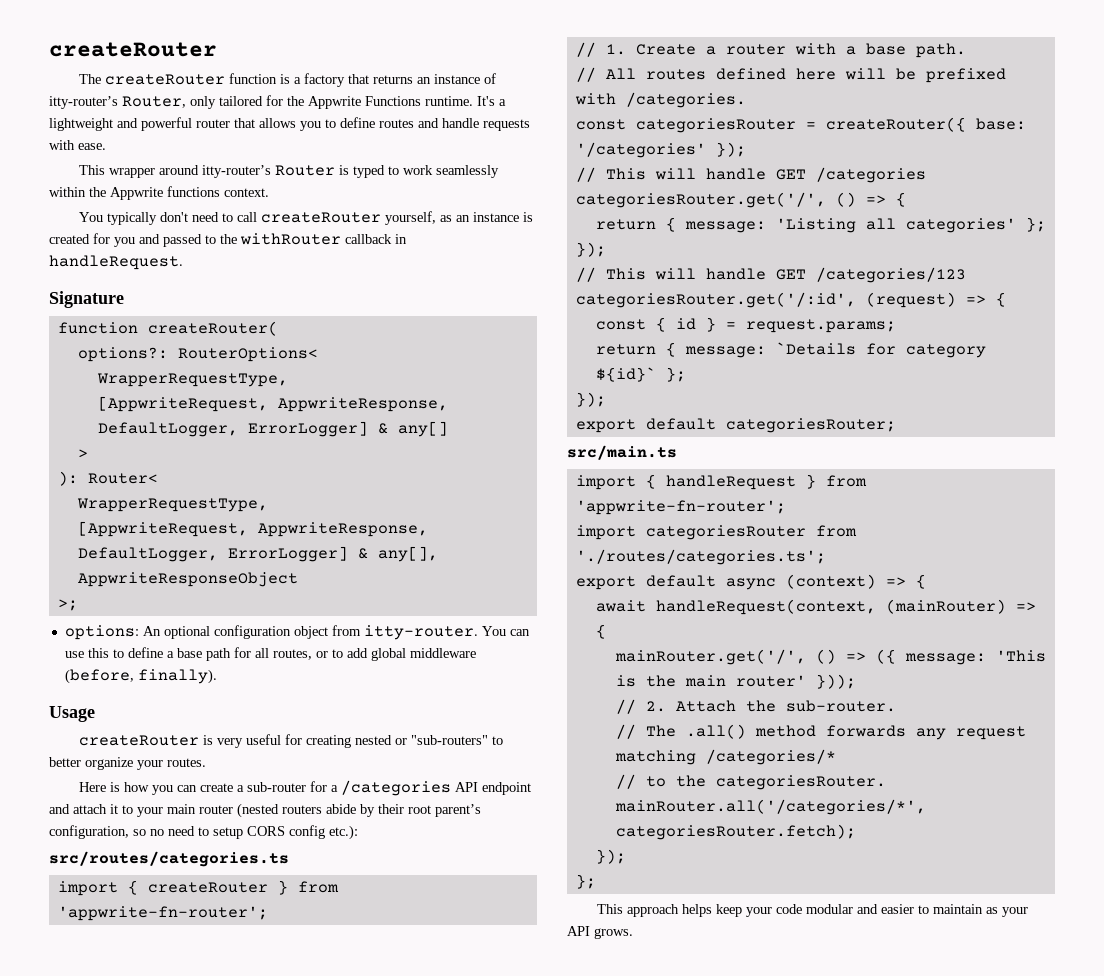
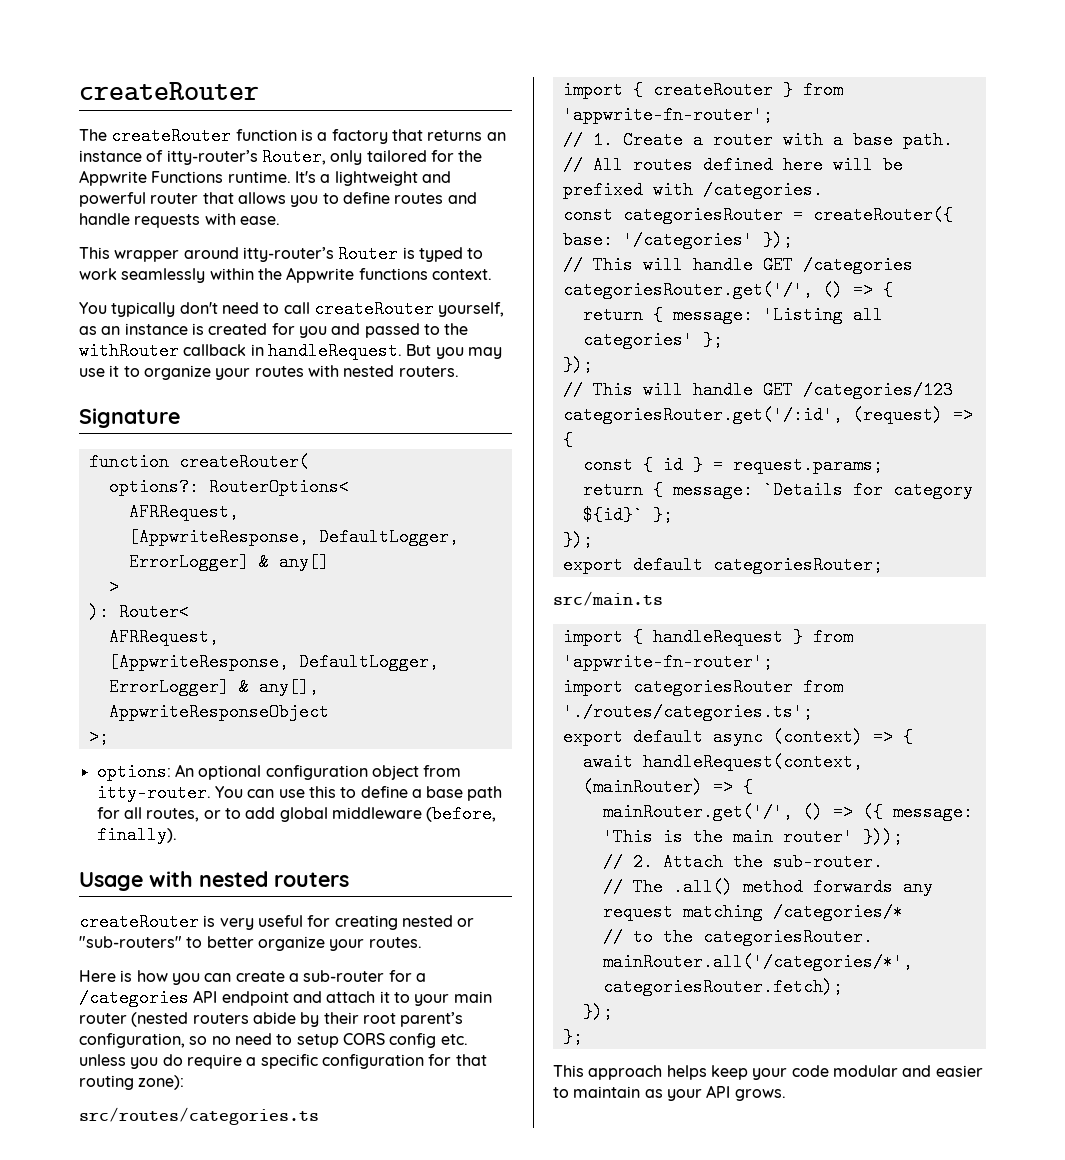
+ But you may use it to organize your routes with nested routers.
  options?: RouterOptions<
- WrapperRequestType,
- [AppwriteRequest, AppwriteResponse, DefaultLogger, ErrorLogger] & any[]
+ AFRRequest,
+ [AppwriteResponse, DefaultLogger, ErrorLogger] & any[]
  ): Router<
- WrapperRequestType,
- [AppwriteRequest, AppwriteResponse, DefaultLogger, ErrorLogger] & any[],
+ AFRRequest,
+ [AppwriteResponse, DefaultLogger, ErrorLogger] & any[],
- Usage
+ Usage with nested routers
- Here is how you can create a sub-router for a /categories API endpoint and attach it to your main router (nested routers abide by their root parent’s configuration, so no need to setup CORS config etc.):
+ Here is how you can create a sub-router for a /categories API endpoint and attach it to your main router (nested routers abide by their root parent’s configuration, so no need to setup CORS config etc. unless you do require a specific configuration for that routing zone):

